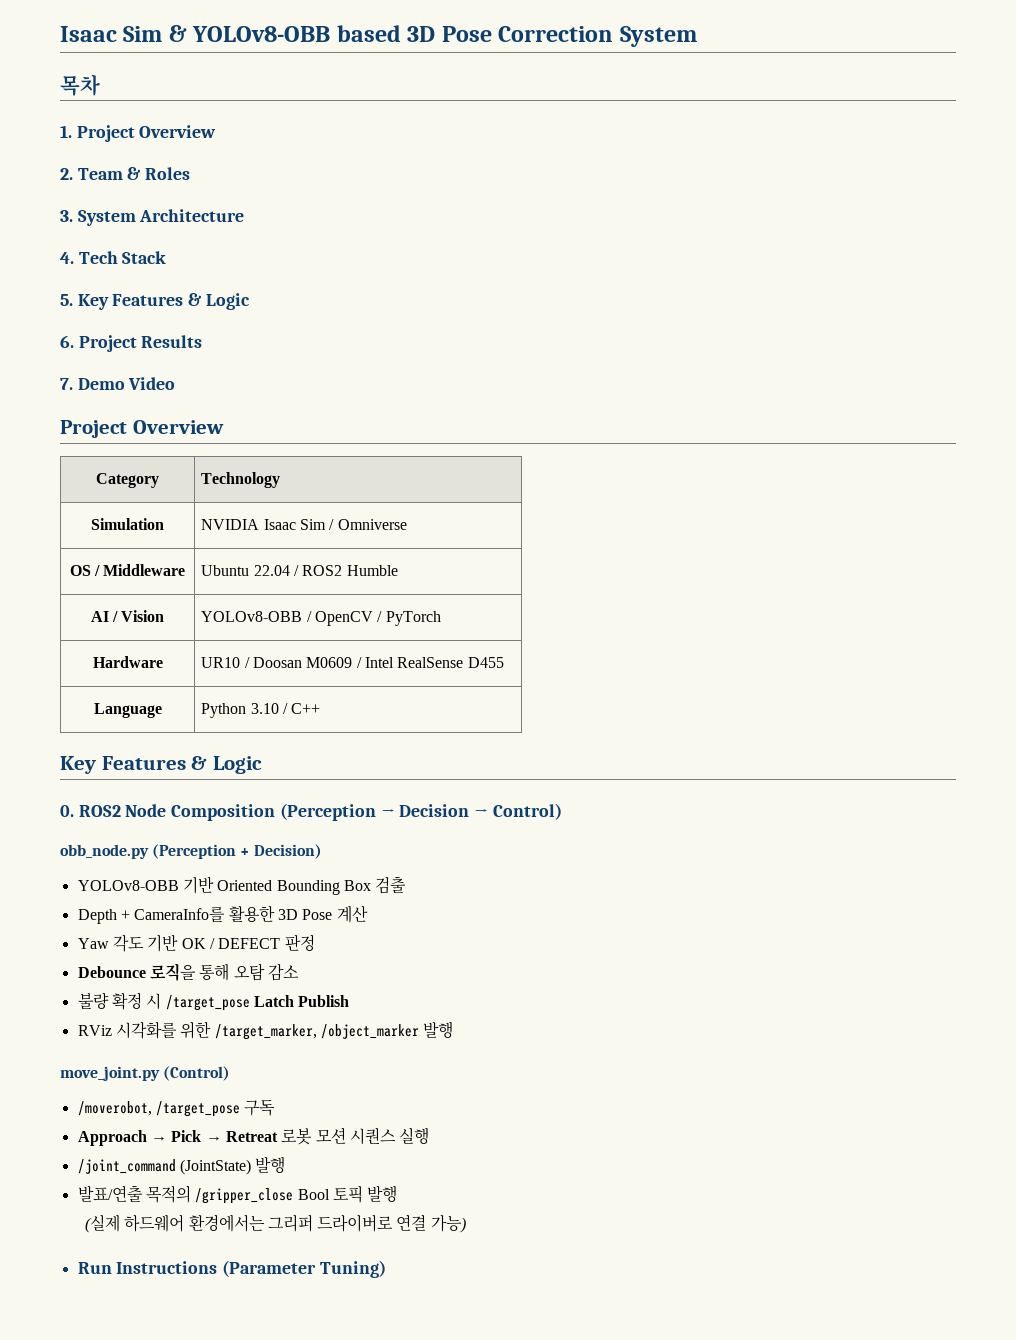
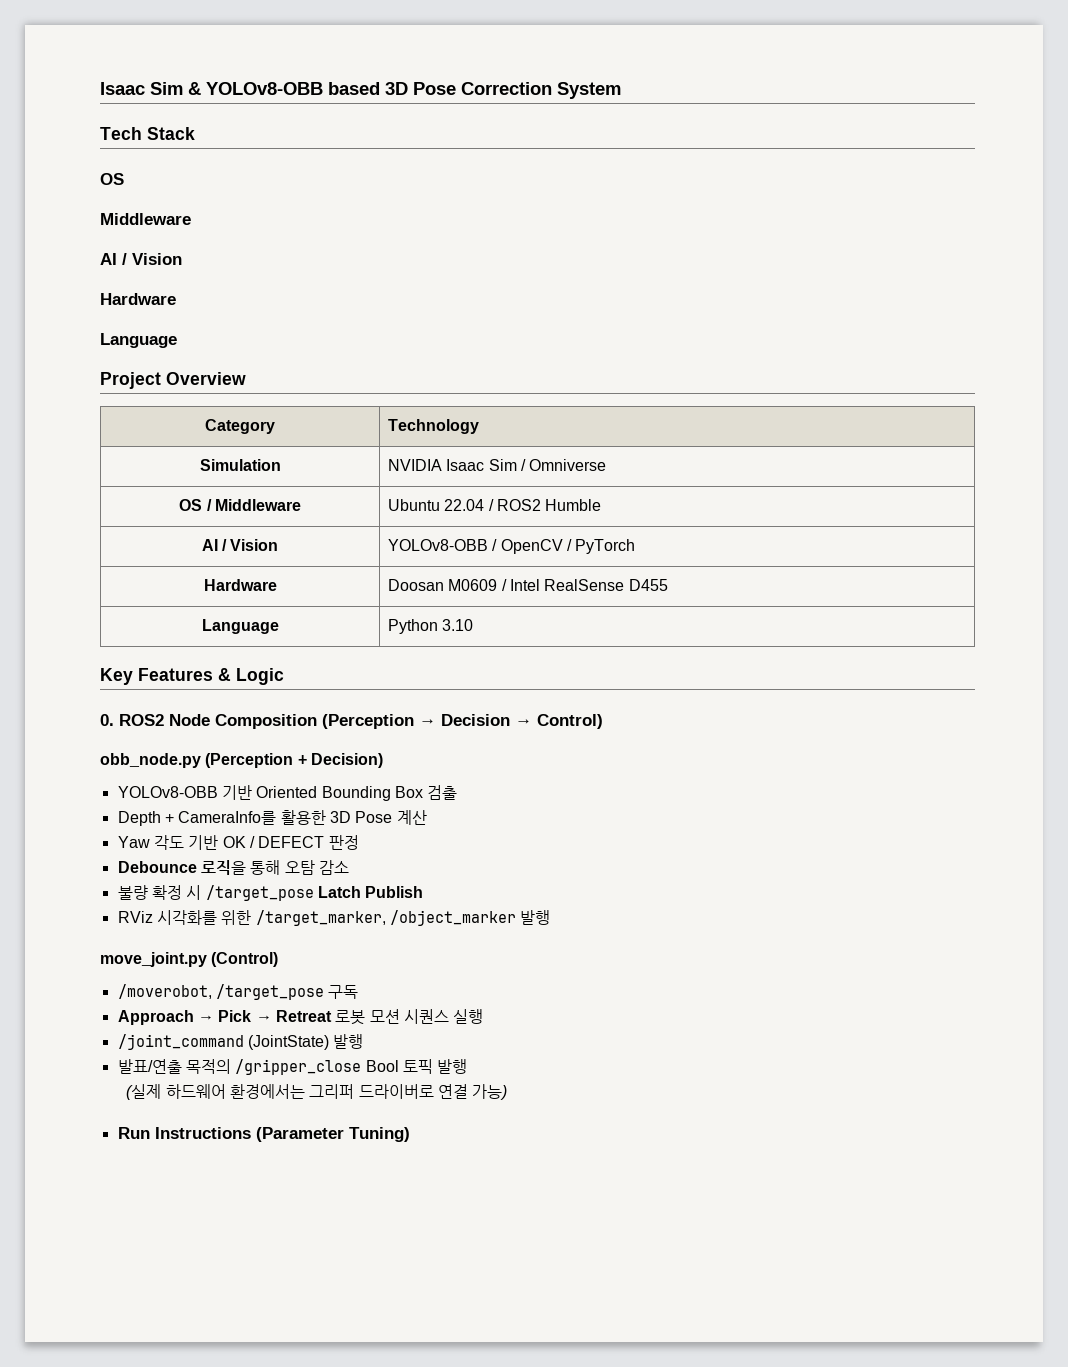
- 목차
- 1. Project Overview
- 2. Team & Roles
- 3. System Architecture
- 4. Tech Stack
- 5. Key Features & Logic
- 6. Project Results
- 7. Demo Video
+ Tech Stack
+ OS
+ Middleware
+ AI / Vision
+ Hardware
+ Language
- Hardware | UR10 / Doosan M0609 / Intel RealSense D455
+ Hardware | Doosan M0609 / Intel RealSense D455
- Language | Python 3.10 / C++
+ Language | Python 3.10

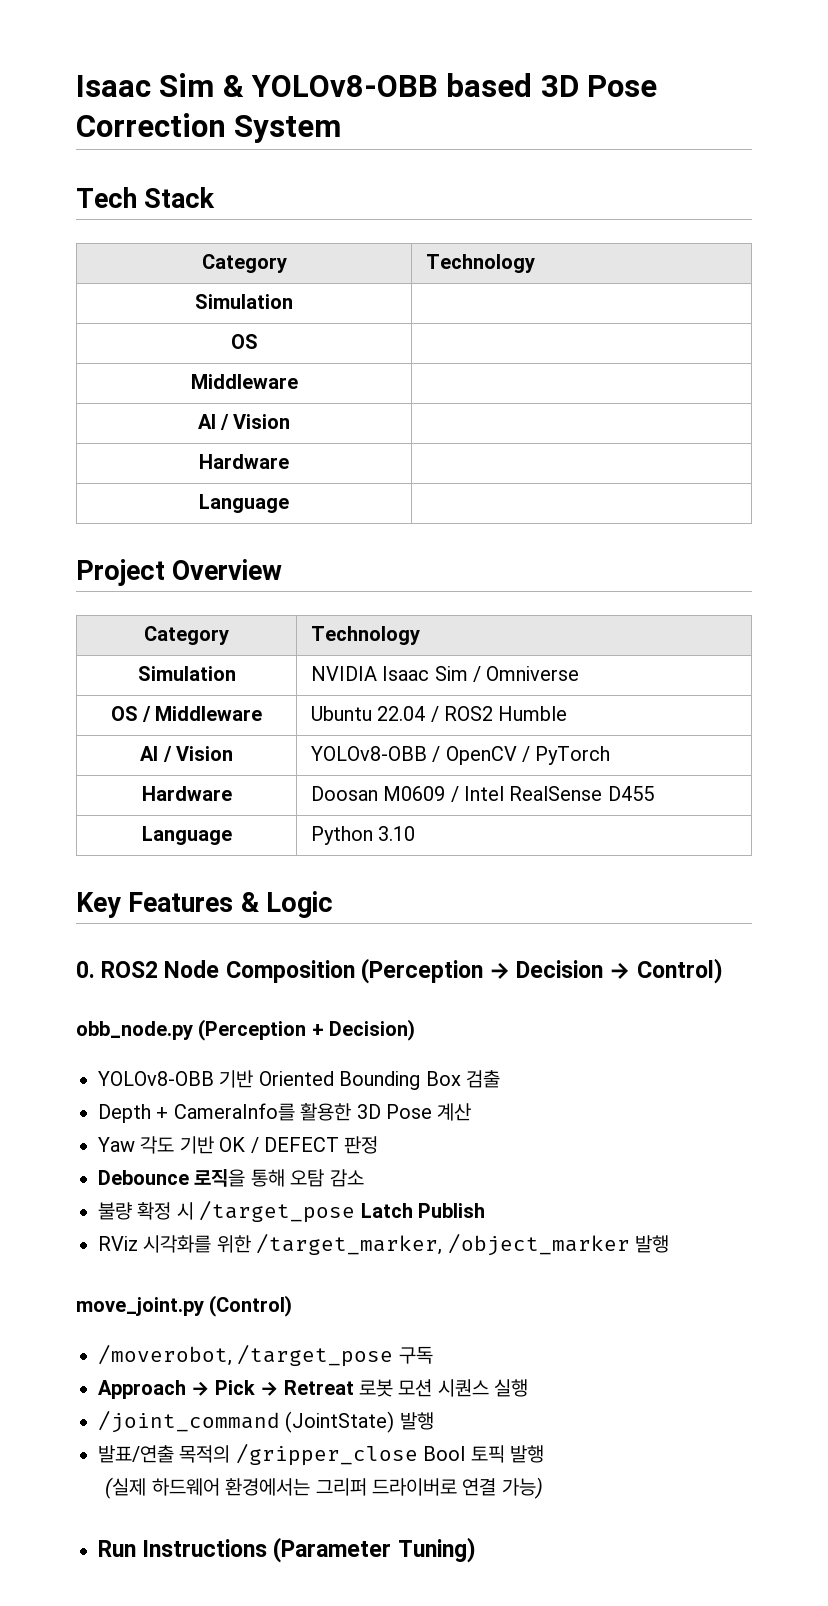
  Tech Stack
- OS
- Middleware
- AI / Vision
- Hardware
- Language
+ Category | Technology
+ Simulation |
+ OS |
+ Middleware |
+ AI / Vision |
+ Hardware |
+ Language |

